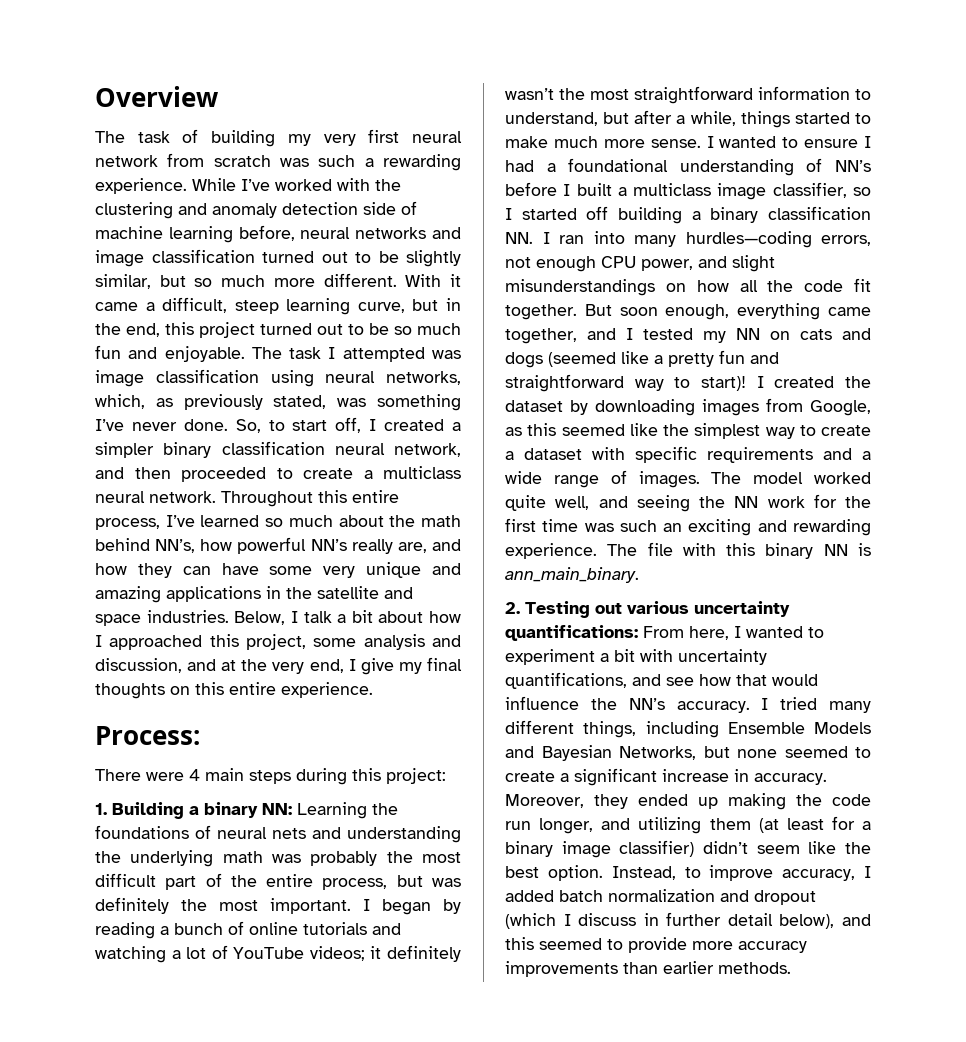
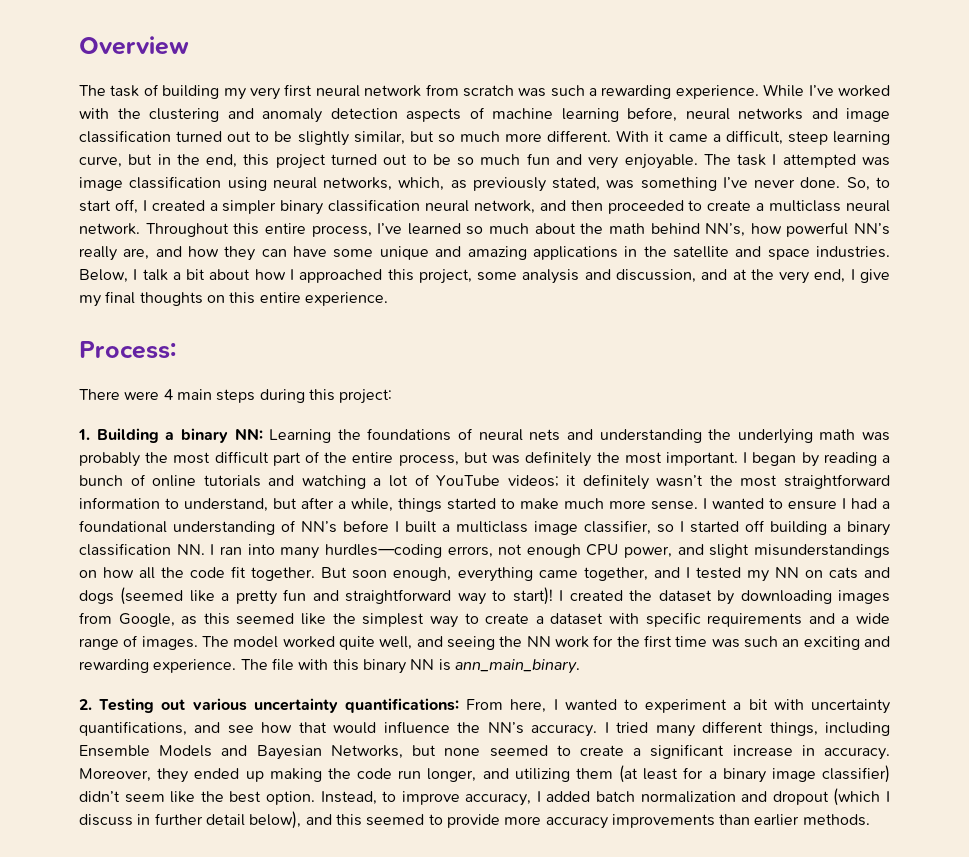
- While I’ve worked with the clustering and anomaly detection side of machine learning before, neural networks and image classification turned out to be slightly similar, but so much more different.
+ While I’ve worked with the clustering and anomaly detection aspects of machine learning before, neural networks and image classification turned out to be slightly similar, but so much more different.
- With it came a difficult, steep learning curve, but in the end, this project turned out to be so much fun and enjoyable.
+ With it came a difficult, steep learning curve, but in the end, this project turned out to be so much fun and very enjoyable.
- Throughout this entire process, I’ve learned so much about the math behind NN’s, how powerful NN’s really are, and how they can have some very unique and amazing applications in the satellite and space industries.
+ Throughout this entire process, I’ve learned so much about the math behind NN’s, how powerful NN’s really are, and how they can have some unique and amazing applications in the satellite and space industries.

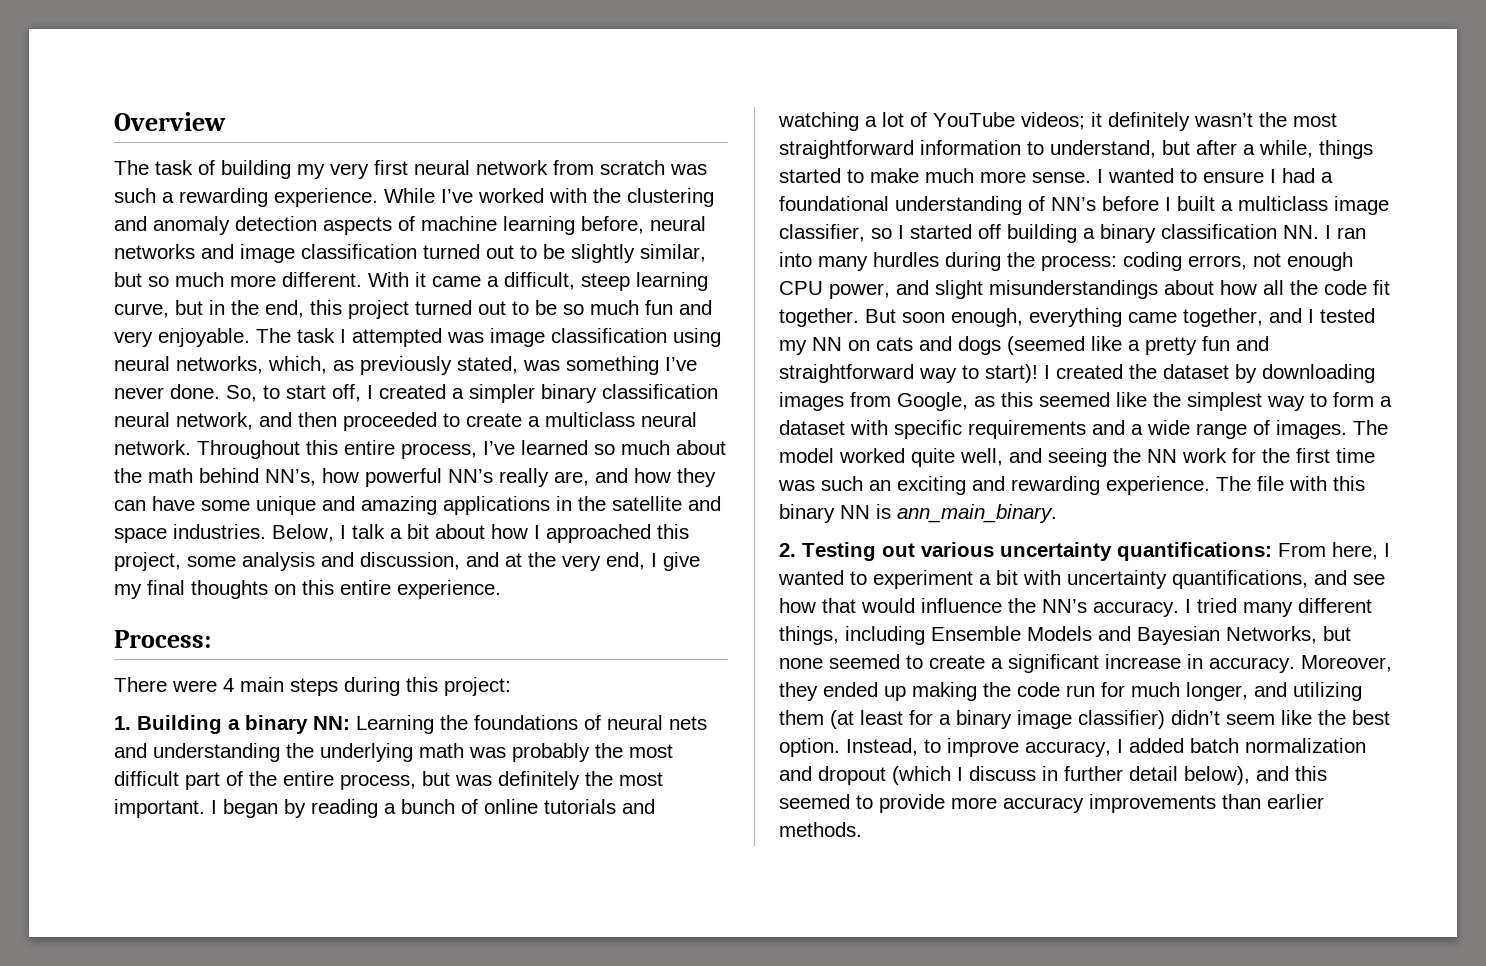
- I wanted to ensure I had a foundational understanding of NN’s before I built a multiclass image classifier, so I started off building a binary classification NN. I ran into many hurdles—coding errors, not enough CPU power, and slight misunderstandings on how all the code fit together.
+ I wanted to ensure I had a foundational understanding of NN’s before I built a multiclass image classifier, so I started off building a binary classification NN. I ran into many hurdles during the process: coding errors, not enough CPU power, and slight misunderstandings about how all the code fit together.
- I created the dataset by downloading images from Google, as this seemed like the simplest way to create a dataset with specific requirements and a wide range of images.
+ I created the dataset by downloading images from Google, as this seemed like the simplest way to form a dataset with specific requirements and a wide range of images.
- Moreover, they ended up making the code run longer, and utilizing them (at least for a binary image classifier) didn’t seem like the best option.
+ Moreover, they ended up making the code run for much longer, and utilizing them (at least for a binary image classifier) didn’t seem like the best option.

